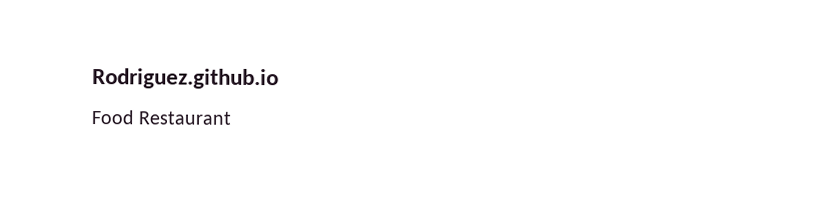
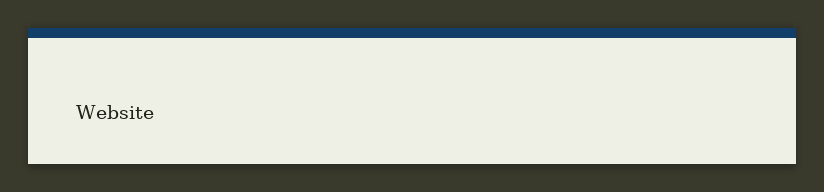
- Rodriguez.github.io
- Food Restaurant
+ Website

